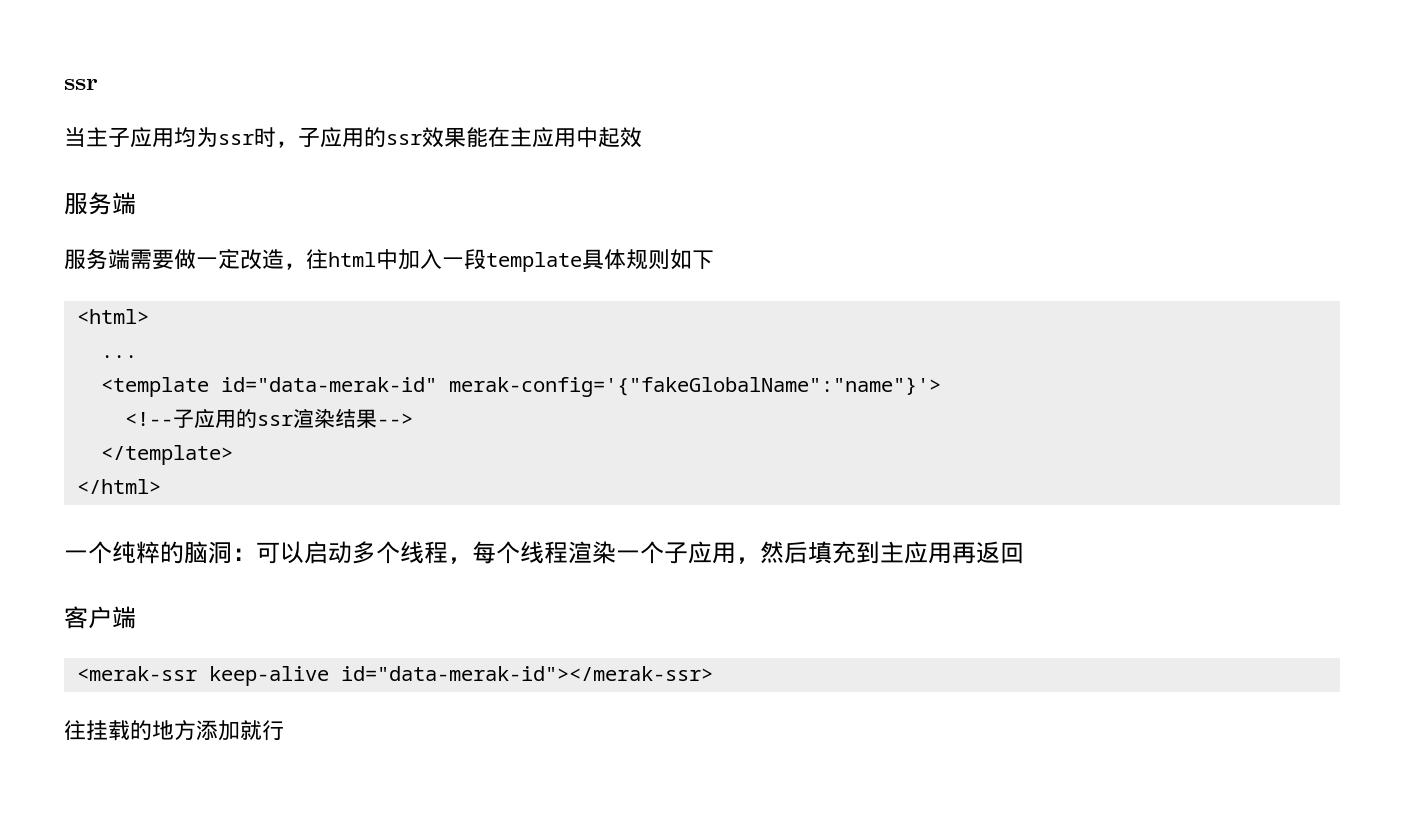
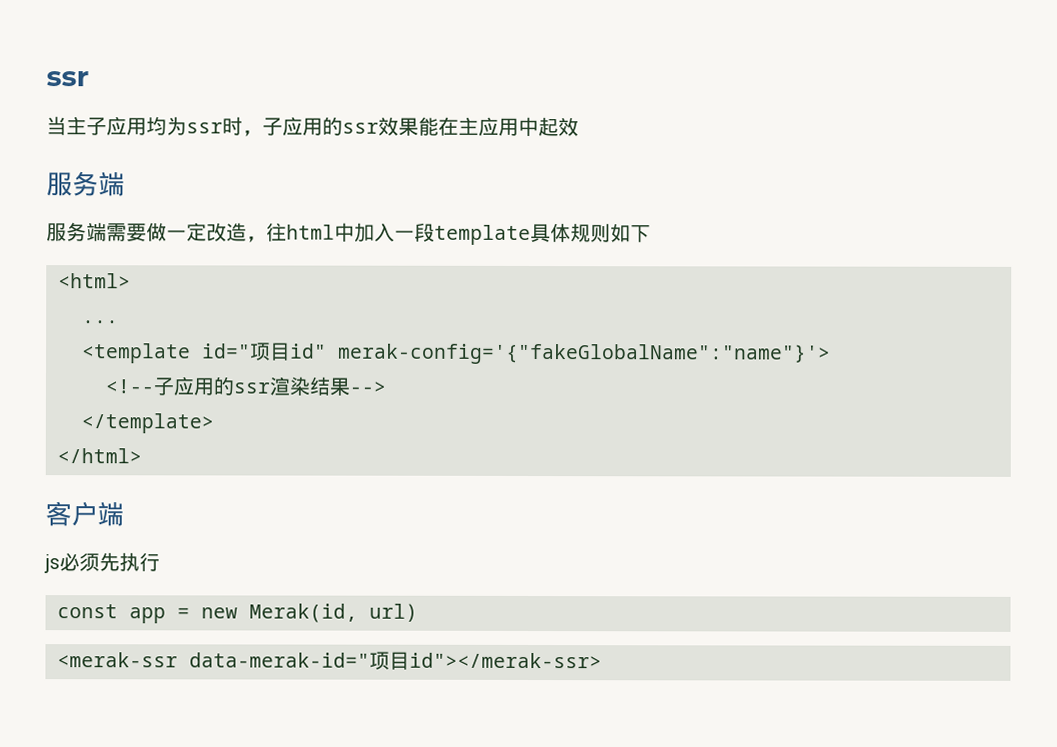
- <template id="data-merak-id" merak-config='{"fakeGlobalName":"name"}'>
+ <template id="项目id" merak-config='{"fakeGlobalName":"name"}'>
- 一个纯粹的脑洞：可以启动多个线程，每个线程渲染一个子应用，然后填充到主应用再返回
  客户端
- <merak-ssr keep-alive id="data-merak-id"></merak-ssr>
- 往挂载的地方添加就行
+ js必须先执行
+ const app = new Merak(id, url)
+ <merak-ssr data-merak-id="项目id"></merak-ssr>

